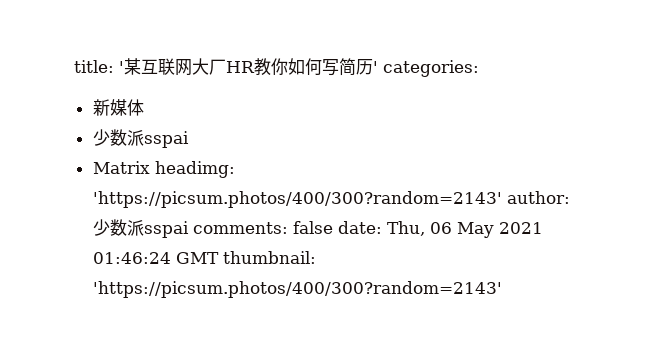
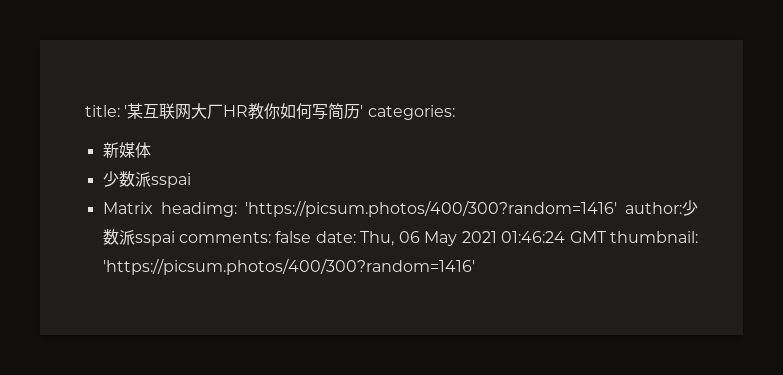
- Matrix headimg: 'https://picsum.photos/400/300?random=2143' author:少数派sspai comments: false date: Thu, 06 May 2021 01:46:24 GMT thumbnail: 'https://picsum.photos/400/300?random=2143'
+ Matrix headimg: 'https://picsum.photos/400/300?random=1416' author:少数派sspai comments: false date: Thu, 06 May 2021 01:46:24 GMT thumbnail: 'https://picsum.photos/400/300?random=1416'

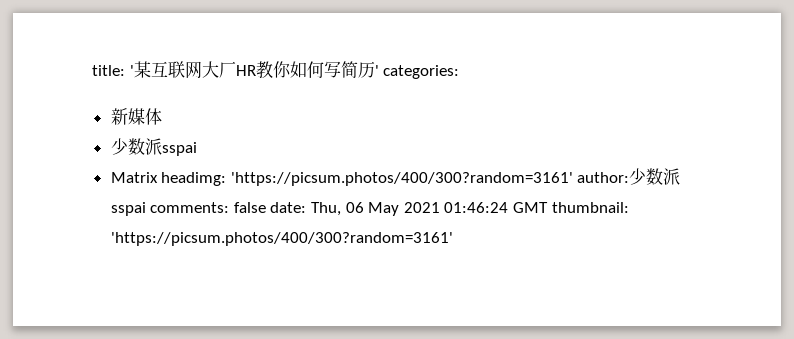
- Matrix headimg: 'https://picsum.photos/400/300?random=1416' author:少数派sspai comments: false date: Thu, 06 May 2021 01:46:24 GMT thumbnail: 'https://picsum.photos/400/300?random=1416'
+ Matrix headimg: 'https://picsum.photos/400/300?random=3161' author:少数派sspai comments: false date: Thu, 06 May 2021 01:46:24 GMT thumbnail: 'https://picsum.photos/400/300?random=3161'

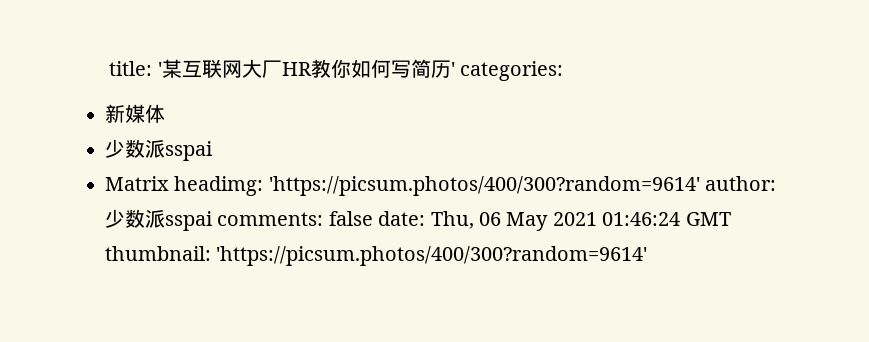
- Matrix headimg: 'https://picsum.photos/400/300?random=3161' author:少数派sspai comments: false date: Thu, 06 May 2021 01:46:24 GMT thumbnail: 'https://picsum.photos/400/300?random=3161'
+ Matrix headimg: 'https://picsum.photos/400/300?random=9614' author:少数派sspai comments: false date: Thu, 06 May 2021 01:46:24 GMT thumbnail: 'https://picsum.photos/400/300?random=9614'

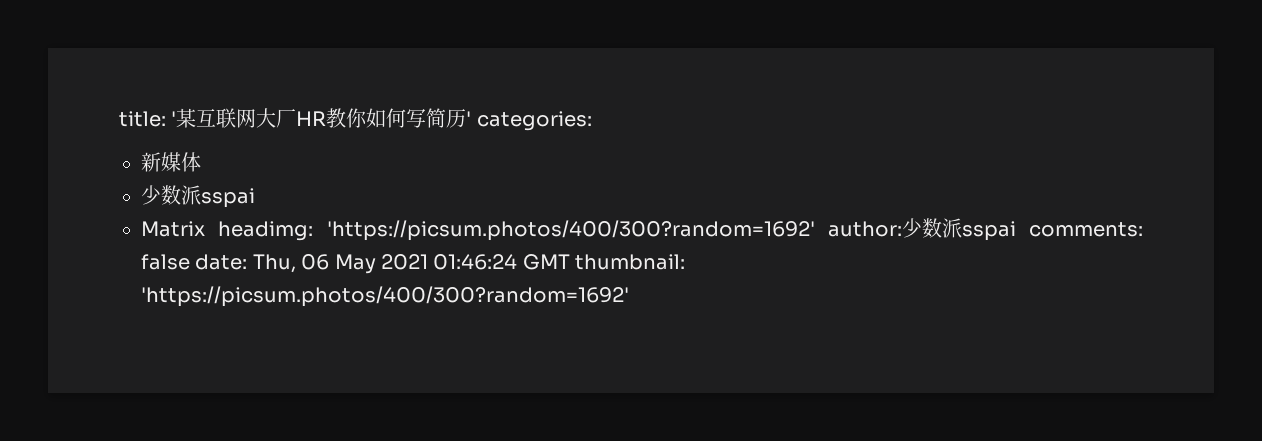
- Matrix headimg: 'https://picsum.photos/400/300?random=9614' author:少数派sspai comments: false date: Thu, 06 May 2021 01:46:24 GMT thumbnail: 'https://picsum.photos/400/300?random=9614'
+ Matrix headimg: 'https://picsum.photos/400/300?random=1692' author:少数派sspai comments: false date: Thu, 06 May 2021 01:46:24 GMT thumbnail: 'https://picsum.photos/400/300?random=1692'

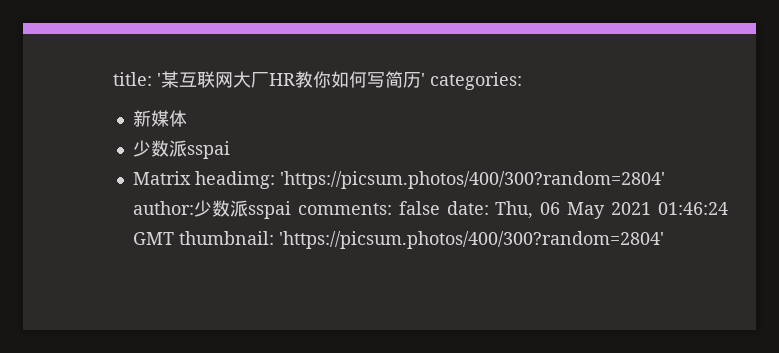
- Matrix headimg: 'https://picsum.photos/400/300?random=1692' author:少数派sspai comments: false date: Thu, 06 May 2021 01:46:24 GMT thumbnail: 'https://picsum.photos/400/300?random=1692'
+ Matrix headimg: 'https://picsum.photos/400/300?random=2804' author:少数派sspai comments: false date: Thu, 06 May 2021 01:46:24 GMT thumbnail: 'https://picsum.photos/400/300?random=2804'

